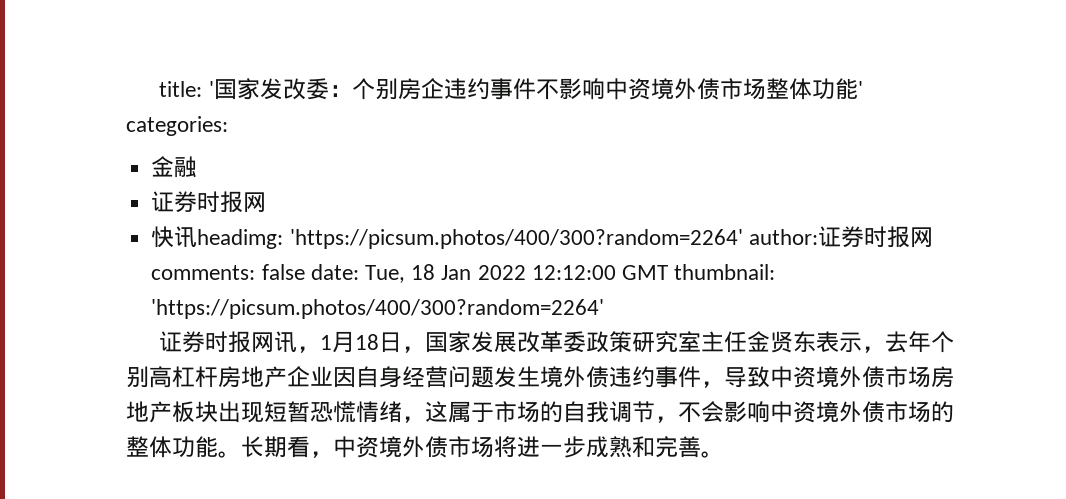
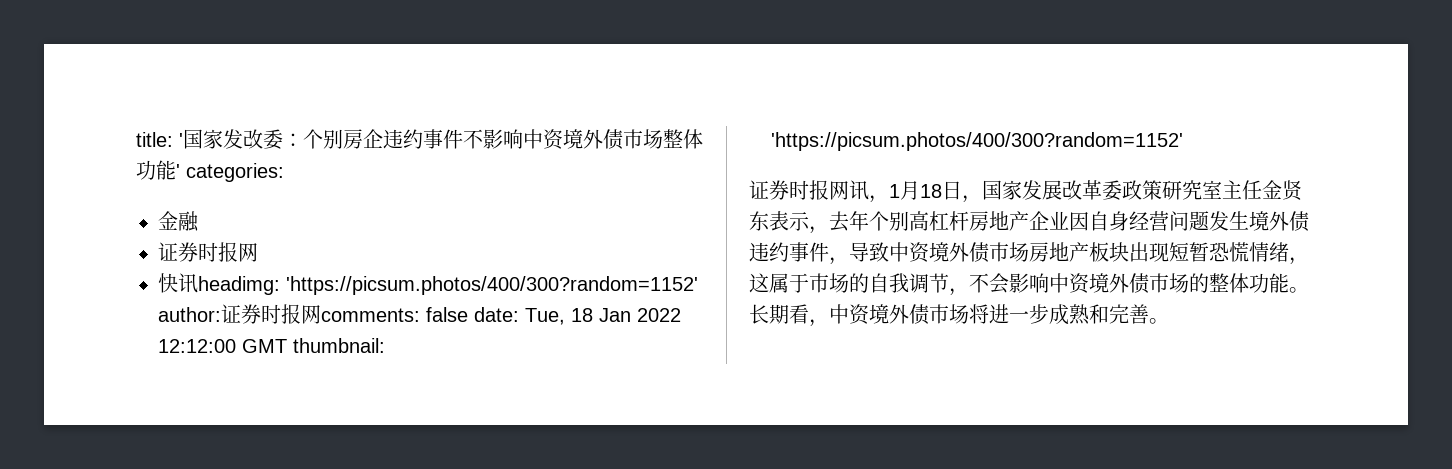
- 快讯headimg: 'https://picsum.photos/400/300?random=2264' author:证券时报网comments: false date: Tue, 18 Jan 2022 12:12:00 GMT thumbnail: 'https://picsum.photos/400/300?random=2264'
+ 快讯headimg: 'https://picsum.photos/400/300?random=1152' author:证券时报网comments: false date: Tue, 18 Jan 2022 12:12:00 GMT thumbnail: 'https://picsum.photos/400/300?random=1152'

